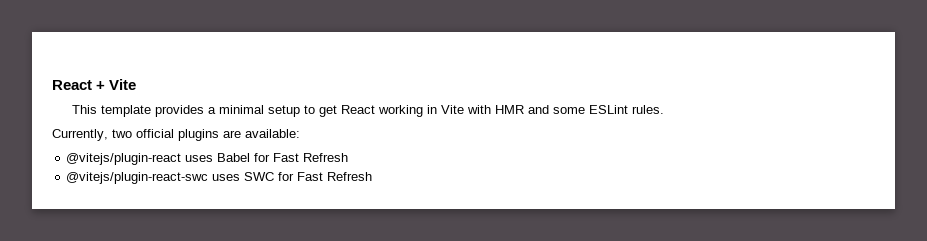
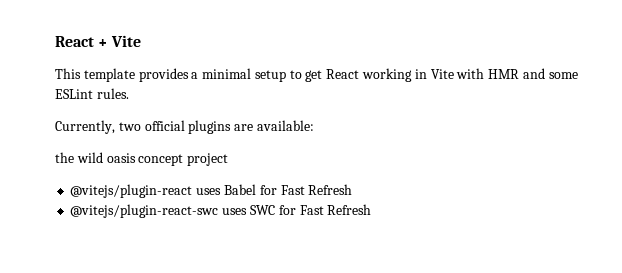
+ the wild oasis concept project

